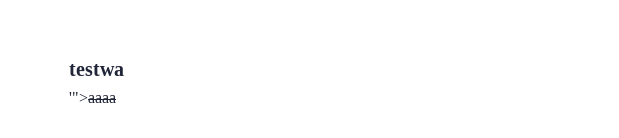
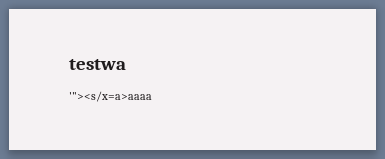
- '">aaaa
+ '"><s/x=a>aaaa

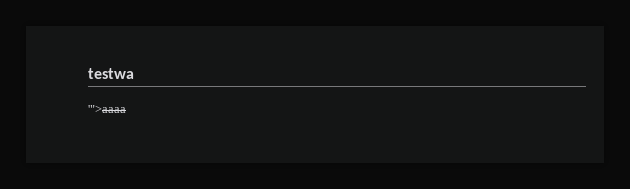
- '"><s/x=a>aaaa
+ '">aaaa

